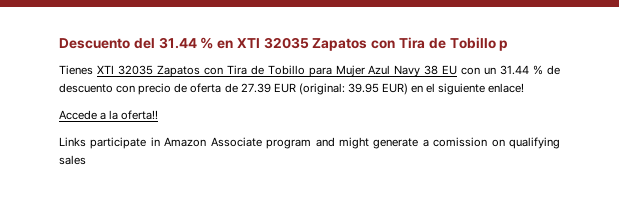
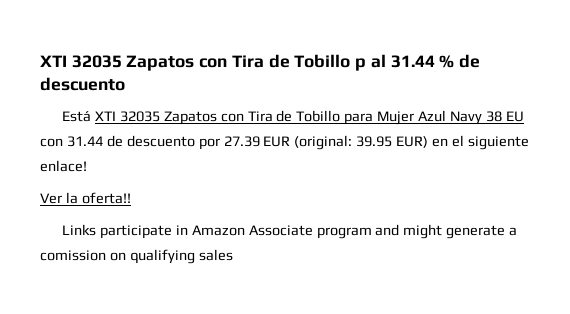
- Descuento del 31.44 % en XTI 32035 Zapatos con Tira de Tobillo p
- Tienes XTI 32035 Zapatos con Tira de Tobillo para Mujer Azul Navy 38 EU con un 31.44 % de descuento con precio de oferta de 27.39 EUR (original: 39.95 EUR) en el siguiente enlace!
+ XTI 32035 Zapatos con Tira de Tobillo p al 31.44 % de descuento
+ Está XTI 32035 Zapatos con Tira de Tobillo para Mujer Azul Navy 38 EU con 31.44 de descuento por 27.39 EUR (original: 39.95 EUR) en el siguiente enlace!
- Accede a la oferta!!
+ Ver la oferta!!

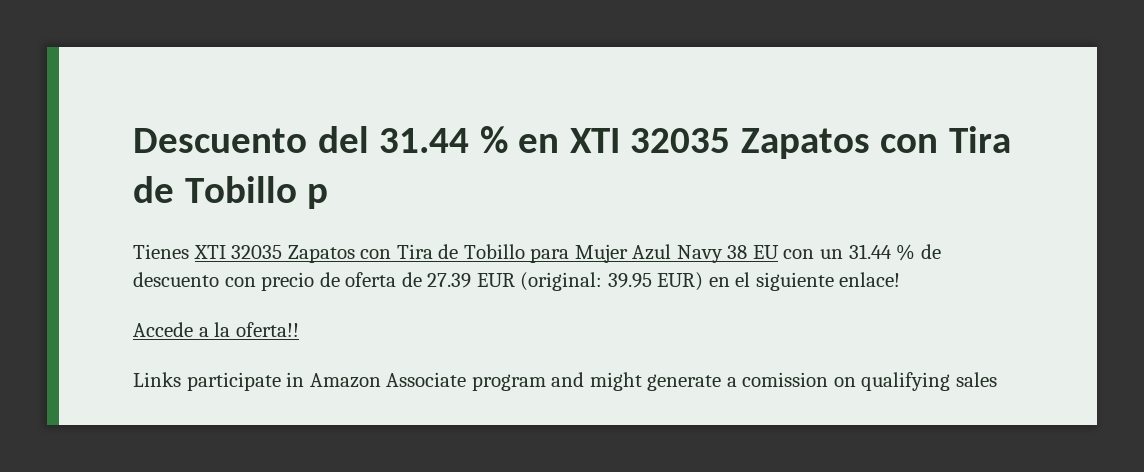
- XTI 32035 Zapatos con Tira de Tobillo p al 31.44 % de descuento
- Está XTI 32035 Zapatos con Tira de Tobillo para Mujer Azul Navy 38 EU con 31.44 de descuento por 27.39 EUR (original: 39.95 EUR) en el siguiente enlace!
+ Descuento del 31.44 % en XTI 32035 Zapatos con Tira de Tobillo p
+ Tienes XTI 32035 Zapatos con Tira de Tobillo para Mujer Azul Navy 38 EU con un 31.44 % de descuento con precio de oferta de 27.39 EUR (original: 39.95 EUR) en el siguiente enlace!
- Ver la oferta!!
+ Accede a la oferta!!

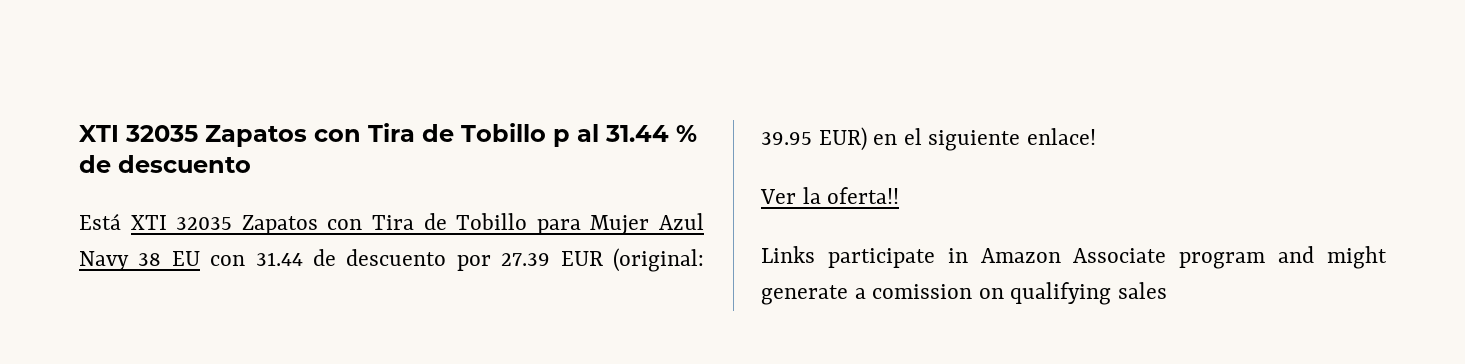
- Descuento del 31.44 % en XTI 32035 Zapatos con Tira de Tobillo p
- Tienes XTI 32035 Zapatos con Tira de Tobillo para Mujer Azul Navy 38 EU con un 31.44 % de descuento con precio de oferta de 27.39 EUR (original: 39.95 EUR) en el siguiente enlace!
+ XTI 32035 Zapatos con Tira de Tobillo p al 31.44 % de descuento
+ Está XTI 32035 Zapatos con Tira de Tobillo para Mujer Azul Navy 38 EU con 31.44 de descuento por 27.39 EUR (original: 39.95 EUR) en el siguiente enlace!
- Accede a la oferta!!
+ Ver la oferta!!

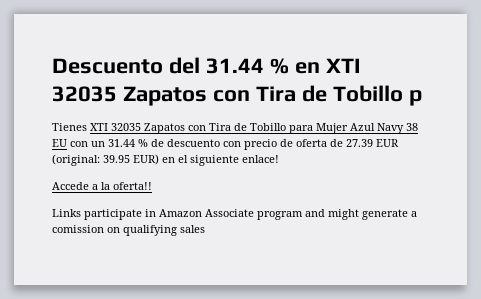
- XTI 32035 Zapatos con Tira de Tobillo p al 31.44 % de descuento
- Está XTI 32035 Zapatos con Tira de Tobillo para Mujer Azul Navy 38 EU con 31.44 de descuento por 27.39 EUR (original: 39.95 EUR) en el siguiente enlace!
+ Descuento del 31.44 % en XTI 32035 Zapatos con Tira de Tobillo p
+ Tienes XTI 32035 Zapatos con Tira de Tobillo para Mujer Azul Navy 38 EU con un 31.44 % de descuento con precio de oferta de 27.39 EUR (original: 39.95 EUR) en el siguiente enlace!
- Ver la oferta!!
+ Accede a la oferta!!

